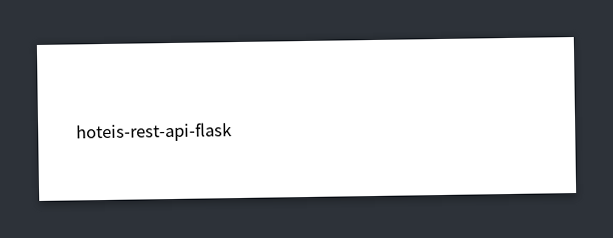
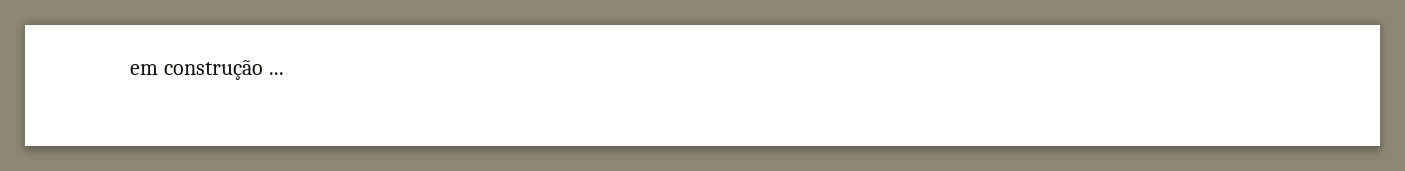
- hoteis-rest-api-flask
+ em construção ...

